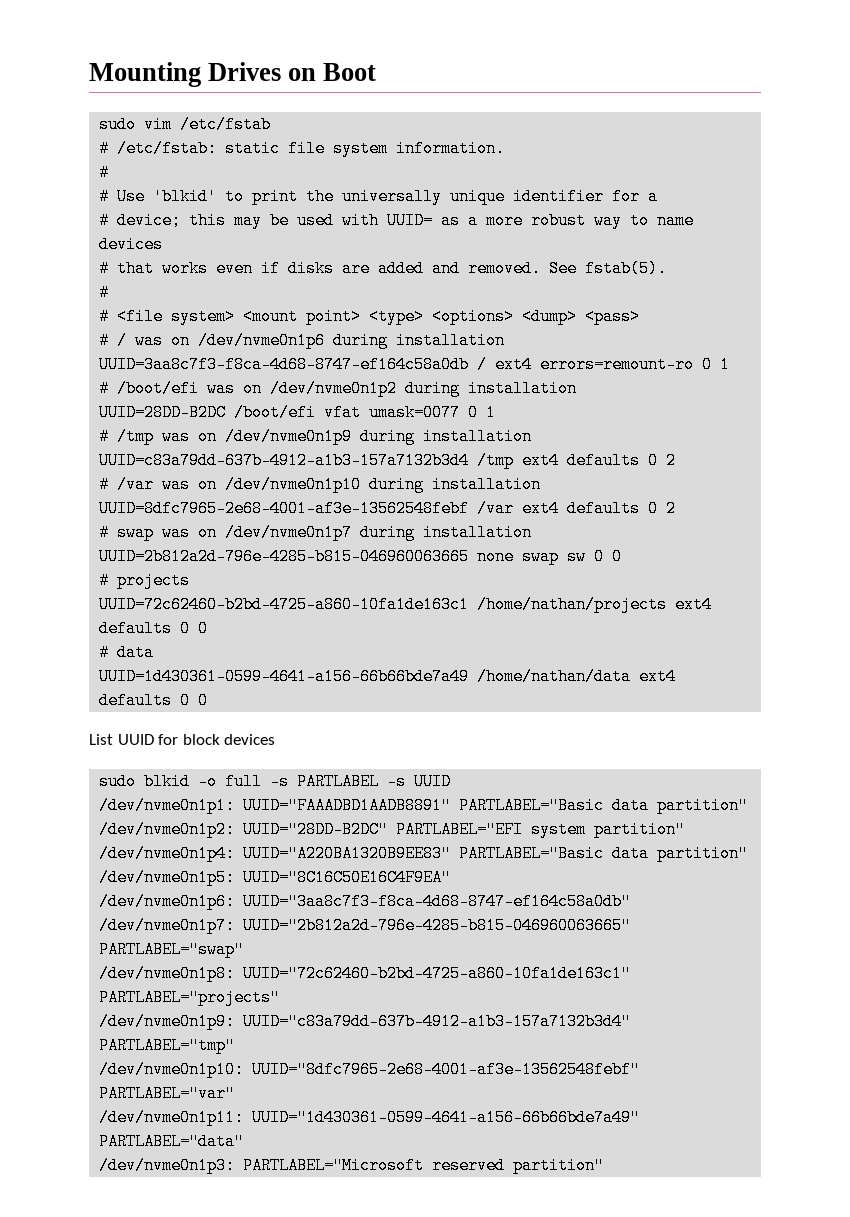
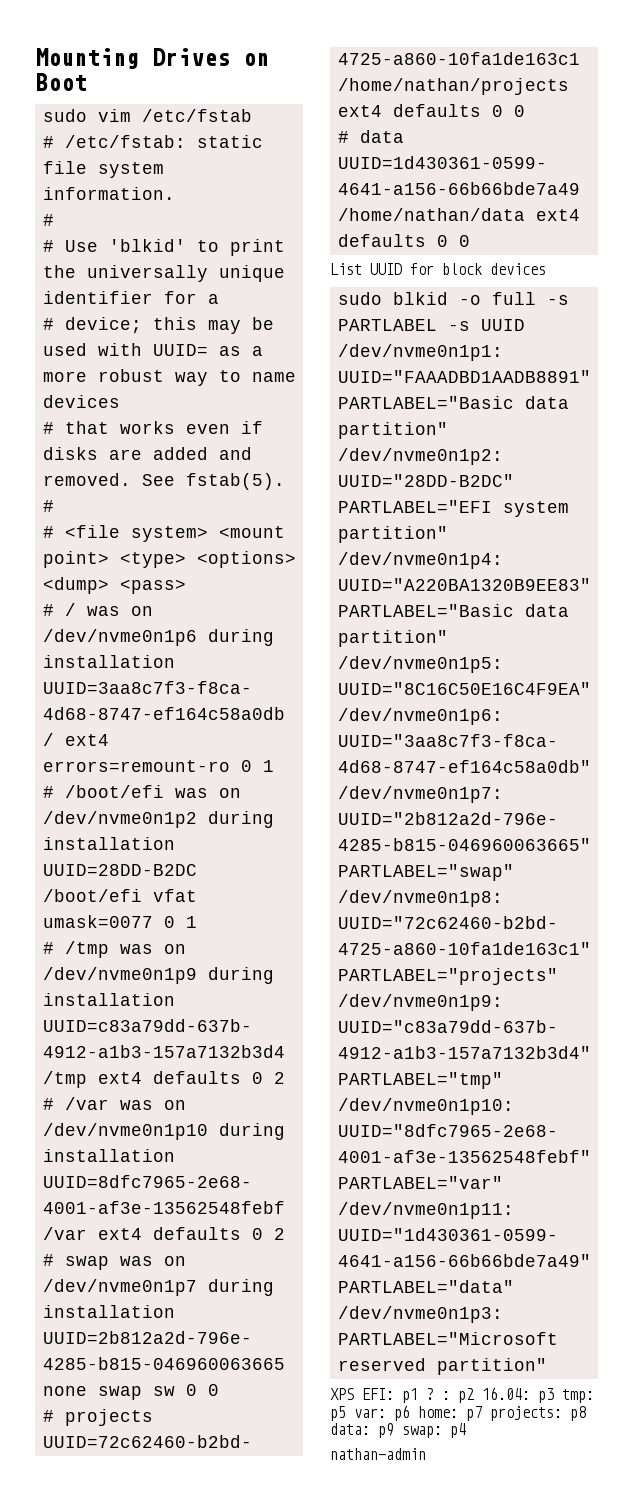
+ XPS EFI: p1 ? : p2 16.04: p3 tmp: p5 var: p6 home: p7 projects: p8 data: p9 swap: p4
+ nathan-admin

